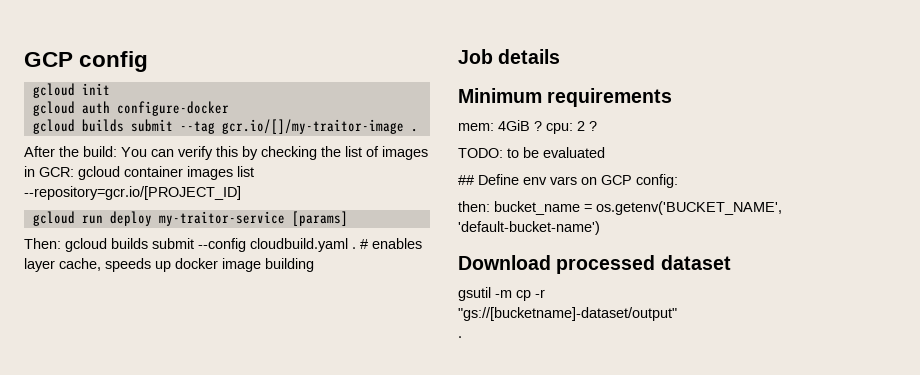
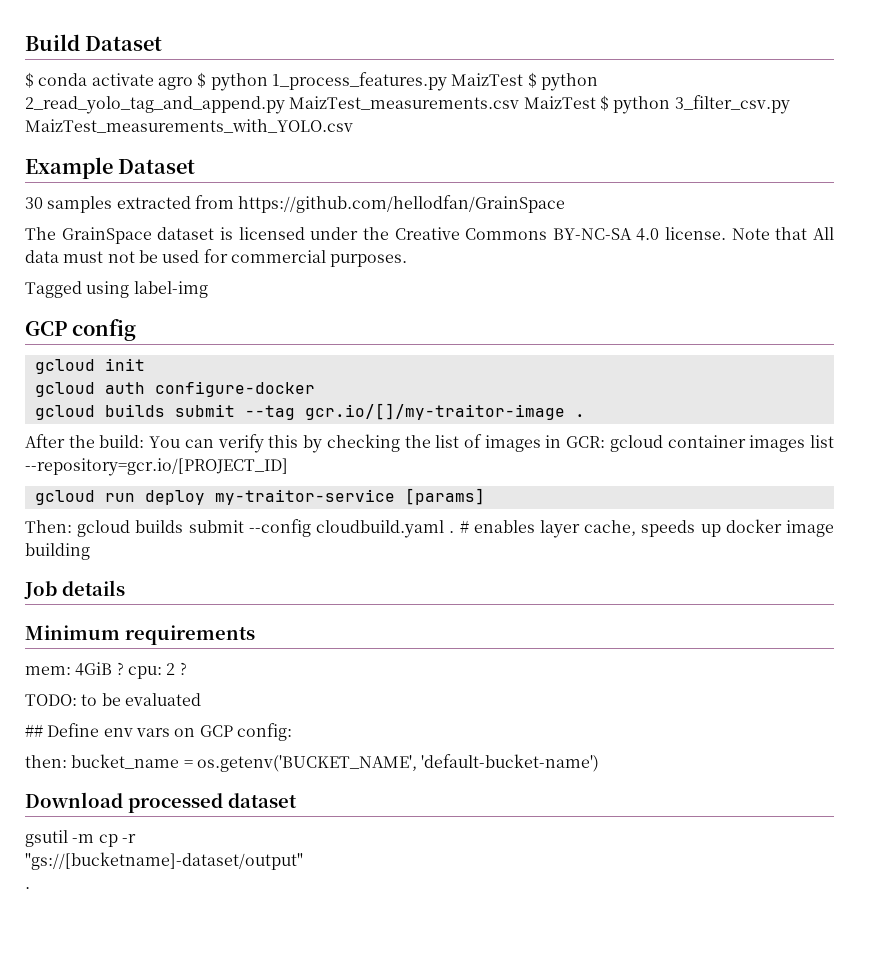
+ Build Dataset
+ $ conda activate agro $ python 1_process_features.py MaizTest $ python 2_read_yolo_tag_and_append.py MaizTest_measurements.csv MaizTest $ python 3_filter_csv.py MaizTest_measurements_with_YOLO.csv
+ Example Dataset
+ 30 samples extracted from https://github.com/hellodfan/GrainSpace
+ The GrainSpace dataset is licensed under the Creative Commons BY-NC-SA 4.0 license. Note that All data must not be used for commercial purposes.
+ Tagged using label-img

